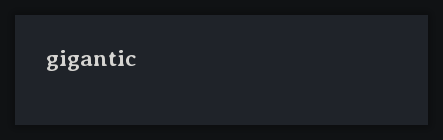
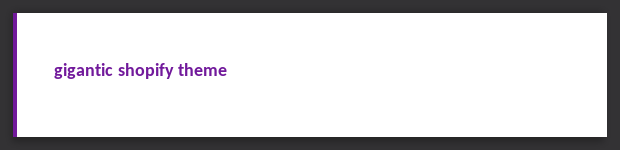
- gigantic
+ gigantic shopify theme

